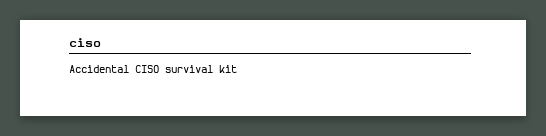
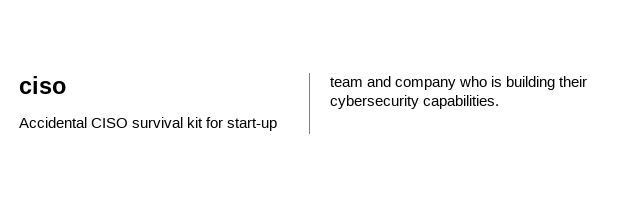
- Accidental CISO survival kit
+ Accidental CISO survival kit for start-up team and company who is building their cybersecurity capabilities.

